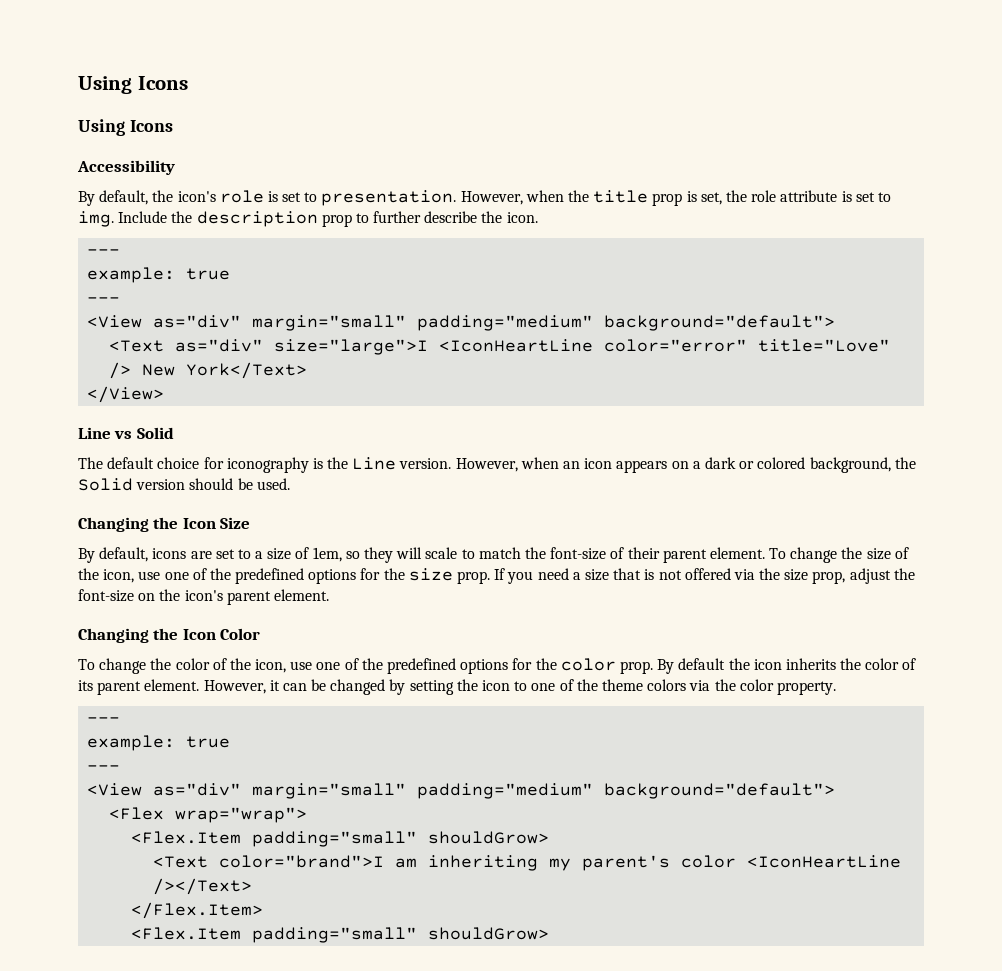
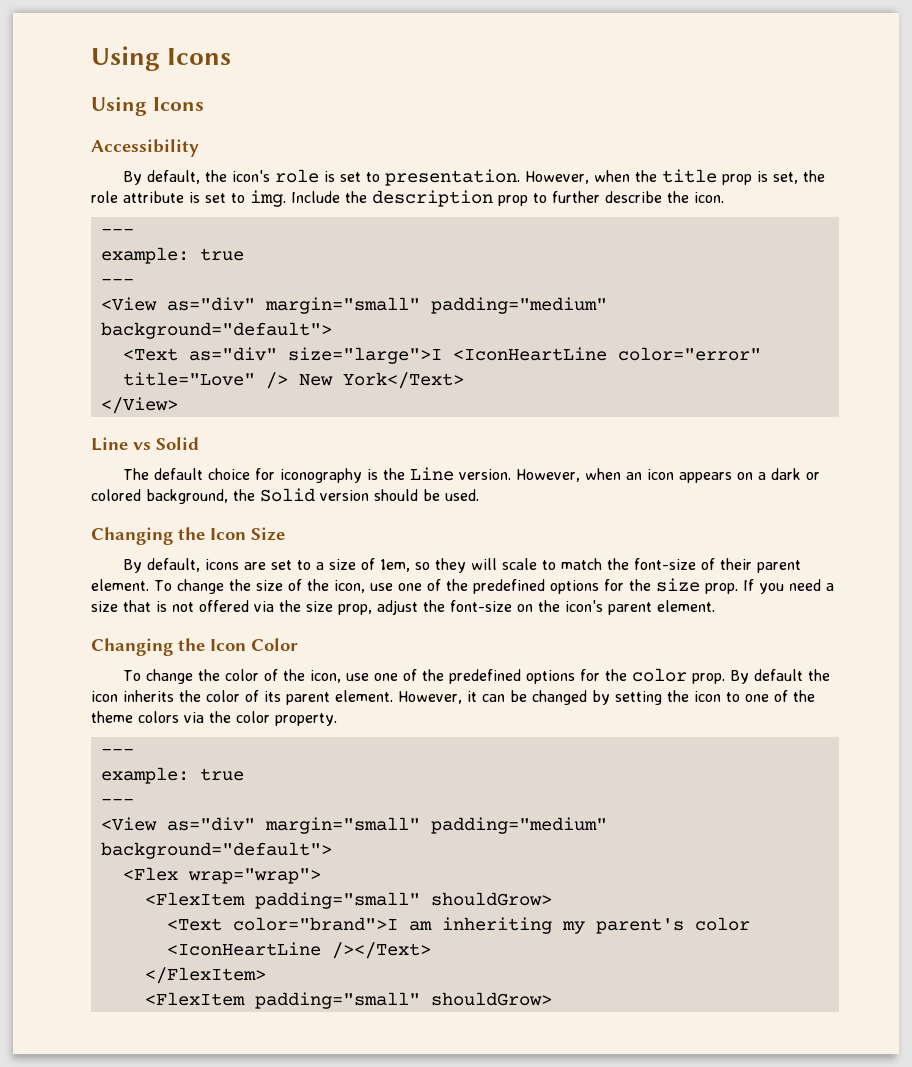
  <Flex wrap="wrap">
- <Flex.Item padding="small" shouldGrow>
+ <FlexItem padding="small" shouldGrow>
- </Flex.Item>
- <Flex.Item padding="small" shouldGrow>
+ </FlexItem>
+ <FlexItem padding="small" shouldGrow>

